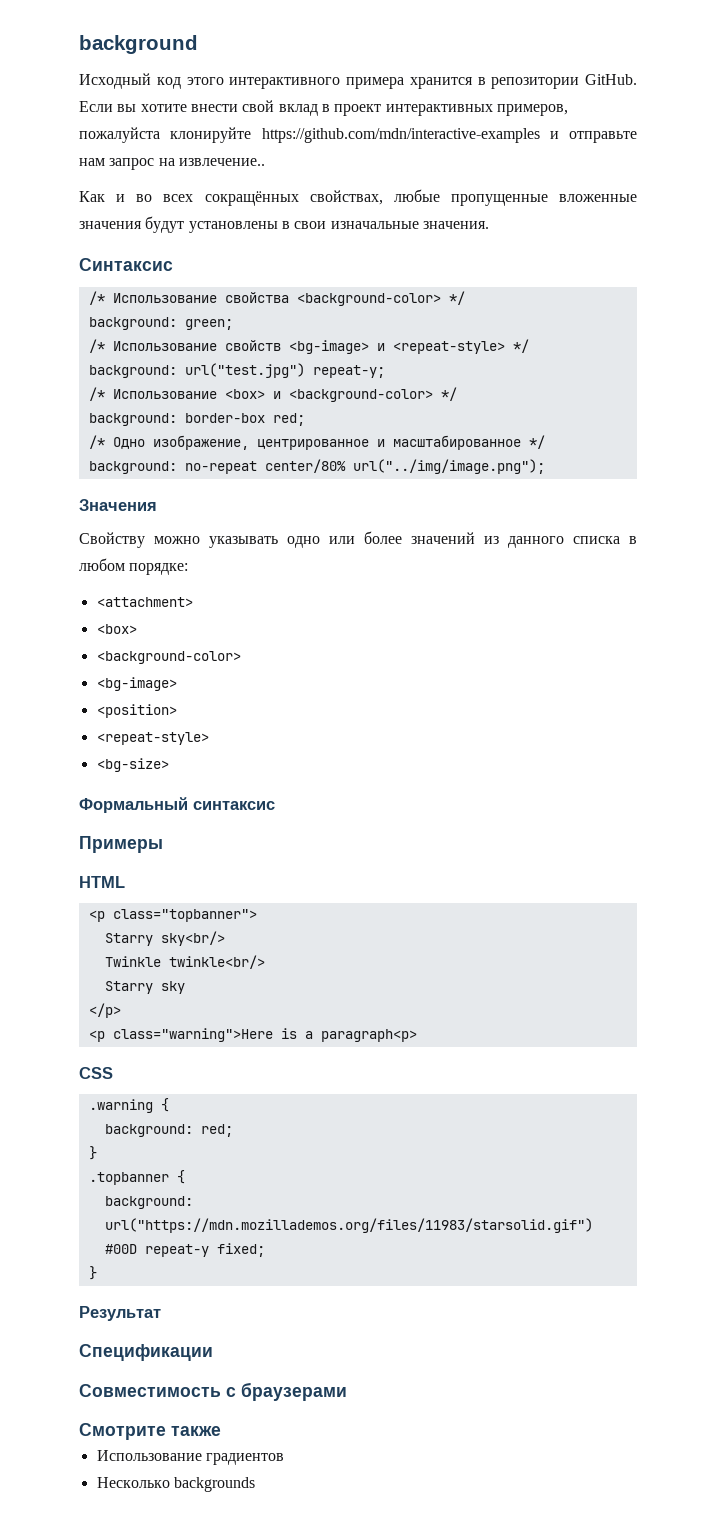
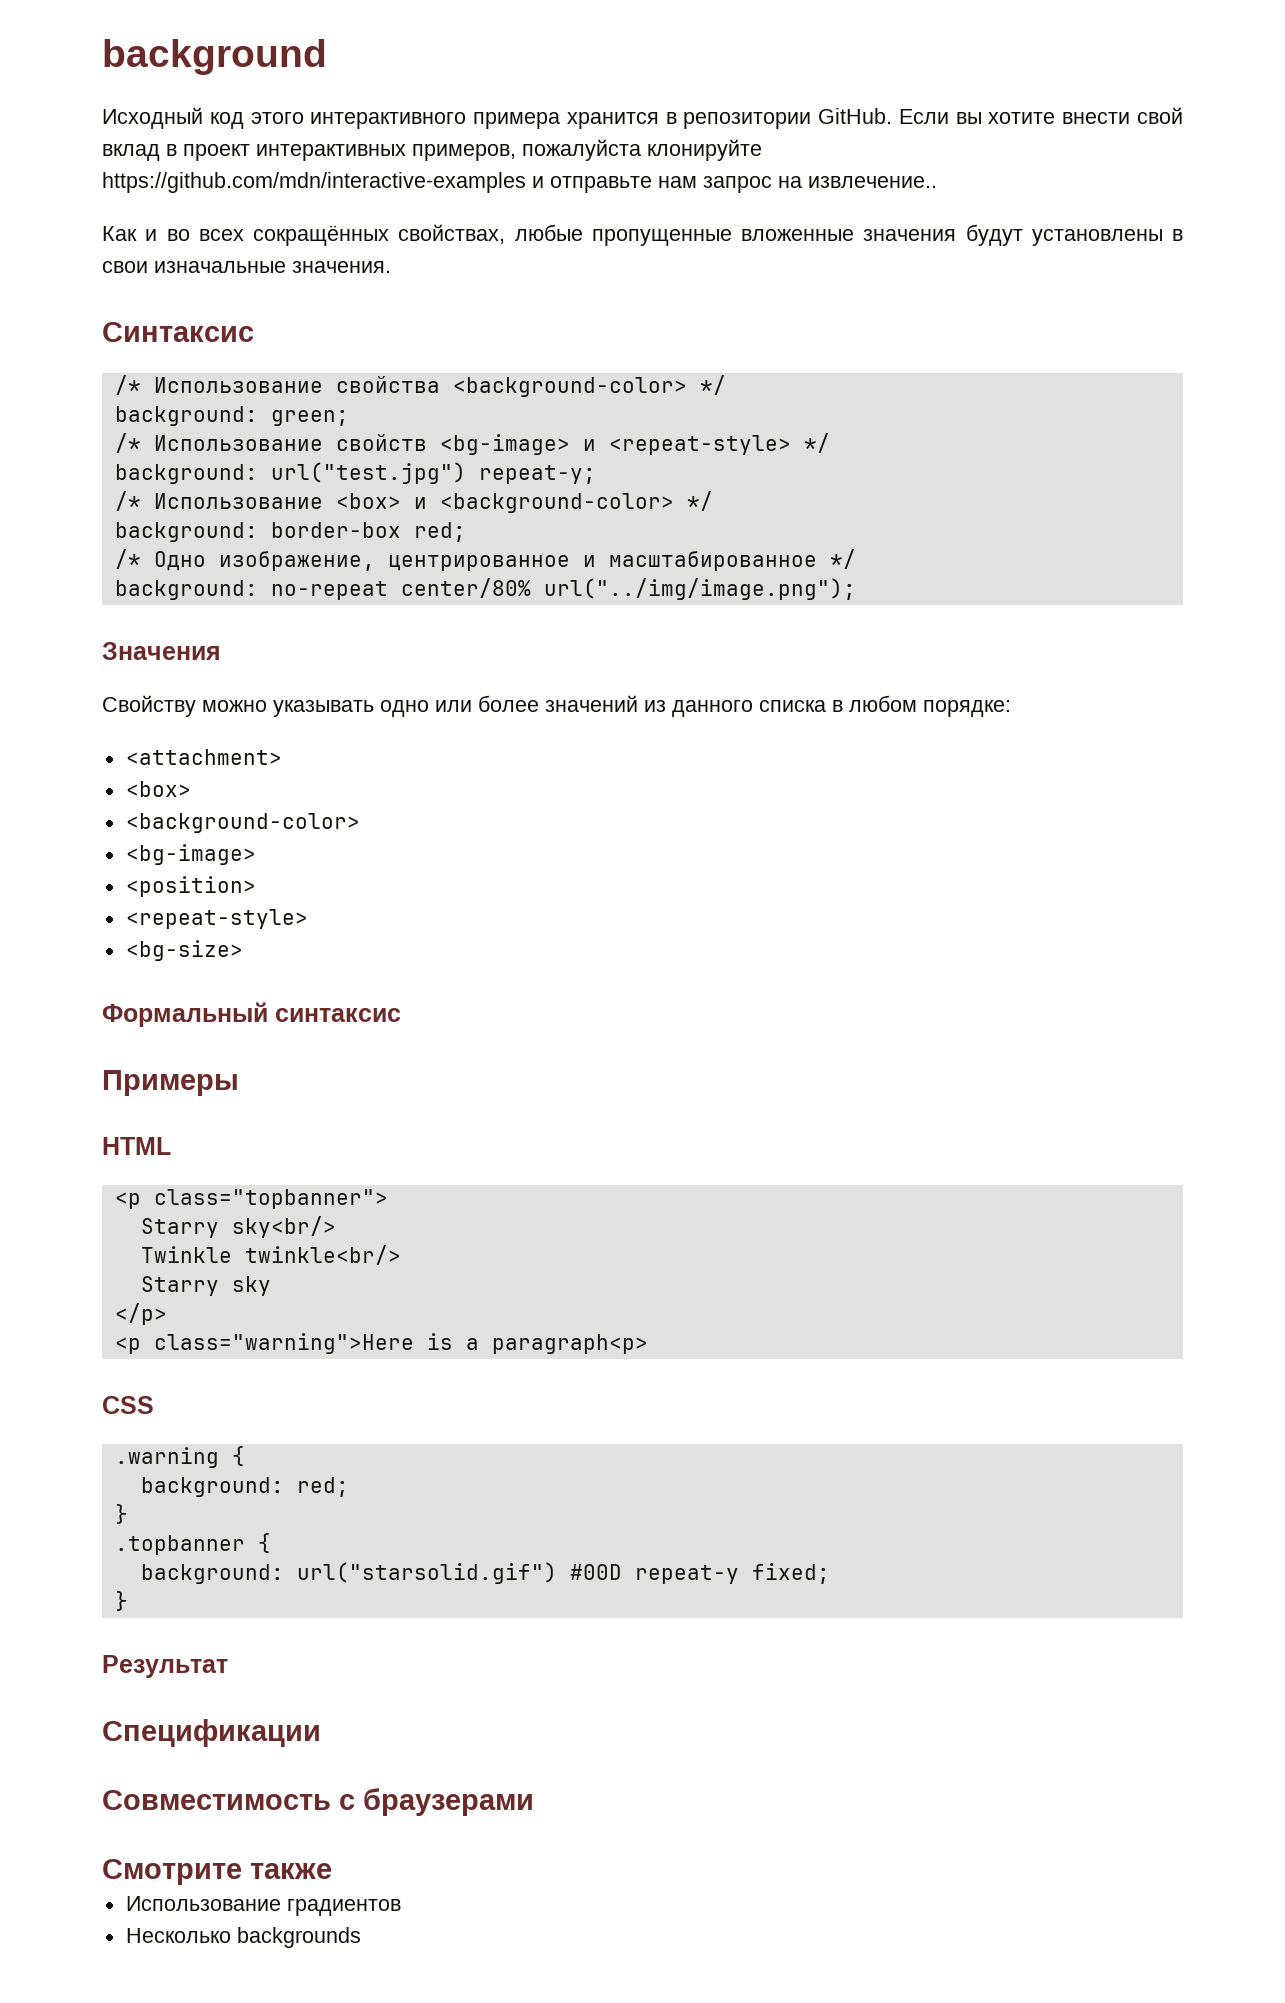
- background: url("https://mdn.mozillademos.org/files/11983/starsolid.gif") #00D repeat-y fixed;
+ background: url("starsolid.gif") #00D repeat-y fixed;

